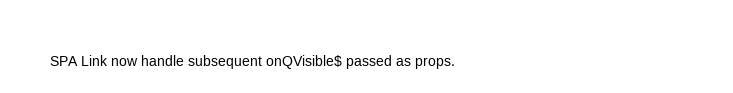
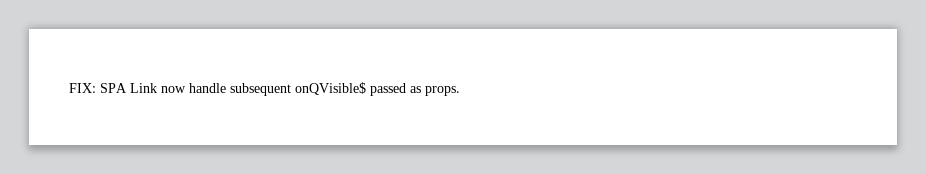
- SPA Link now handle subsequent onQVisible$ passed as props.
+ FIX: SPA Link now handle subsequent onQVisible$ passed as props.

